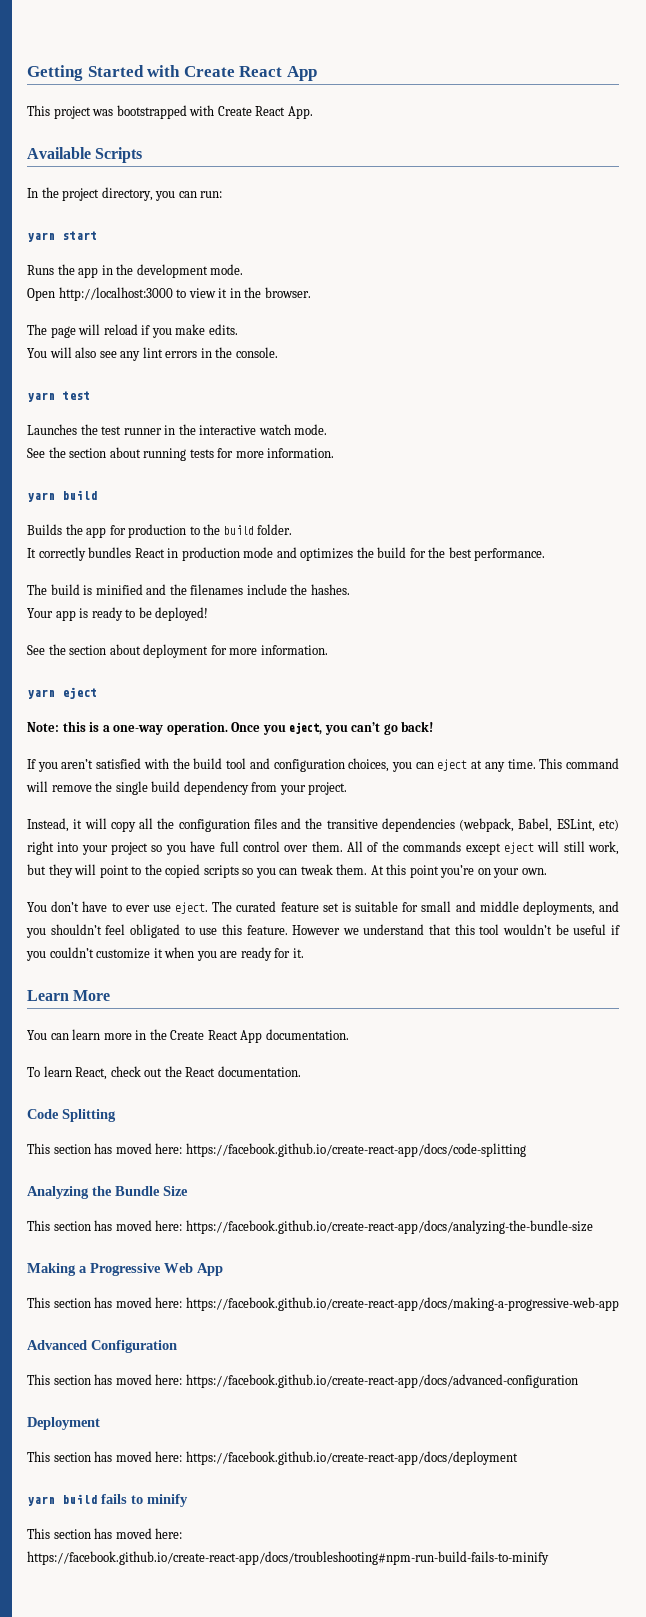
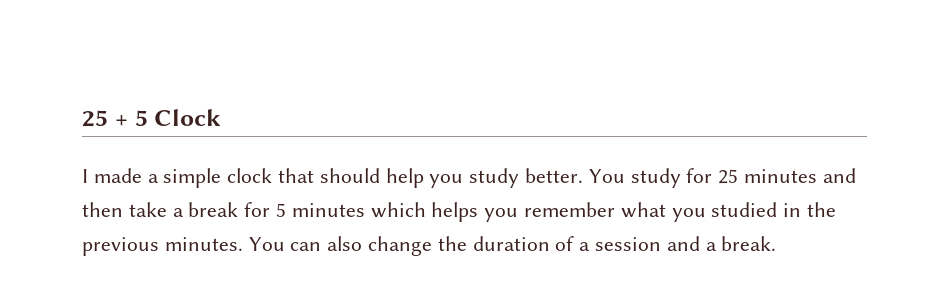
- Getting Started with Create React App
- This project was bootstrapped with Create React App.
- Available Scripts
- In the project directory, you can run:
- yarn start
- Runs the app in the development mode.
- Open http://localhost:3000 to view it in the browser.
- The page will reload if you make edits.
- You will also see any lint errors in the console.
- yarn test
- Launches the test runner in the interactive watch mode.
- See the section about running tests for more information.
- yarn build
- Builds the app for production to the build folder.
- It correctly bundles React in production mode and optimizes the build for the best performance.
- The build is minified and the filenames include the hashes.
- Your app is ready to be deployed!
- See the section about deployment for more information.
- yarn eject
- Note: this is a one-way operation. Once you eject, you can’t go back!
- If you aren’t satisfied with the build tool and configuration choices, you can eject at any time. This command will remove the single build dependency from your project.
- Instead, it will copy all the configuration files and the transitive dependencies (webpack, Babel, ESLint, etc) right into your project so you have full control over them. All of the commands except eject will still work, but they will point to the copied scripts so you can tweak them. At this point you’re on your own.
- You don’t have to ever use eject. The curated feature set is suitable for small and middle deployments, and you shouldn’t feel obligated to use this feature. However we understand that this tool wouldn’t be useful if you couldn’t customize it when you are ready for it.
- Learn More
- You can learn more in the Create React App documentation.
- To learn React, check out the React documentation.
- Code Splitting
- This section has moved here: https://facebook.github.io/create-react-app/docs/code-splitting
- Analyzing the Bundle Size
- This section has moved here: https://facebook.github.io/create-react-app/docs/analyzing-the-bundle-size
- Making a Progressive Web App
- This section has moved here: https://facebook.github.io/create-react-app/docs/making-a-progressive-web-app
- Advanced Configuration
- This section has moved here: https://facebook.github.io/create-react-app/docs/advanced-configuration
- Deployment
- This section has moved here: https://facebook.github.io/create-react-app/docs/deployment
- yarn build fails to minify
- This section has moved here: https://facebook.github.io/create-react-app/docs/troubleshooting#npm-run-build-fails-to-minify
+ 25 + 5 Clock
+ I made a simple clock that should help you study better. You study for 25 minutes and then take a break for 5 minutes which helps you remember what you studied in the previous minutes. You can also change the duration of a session and a break.

